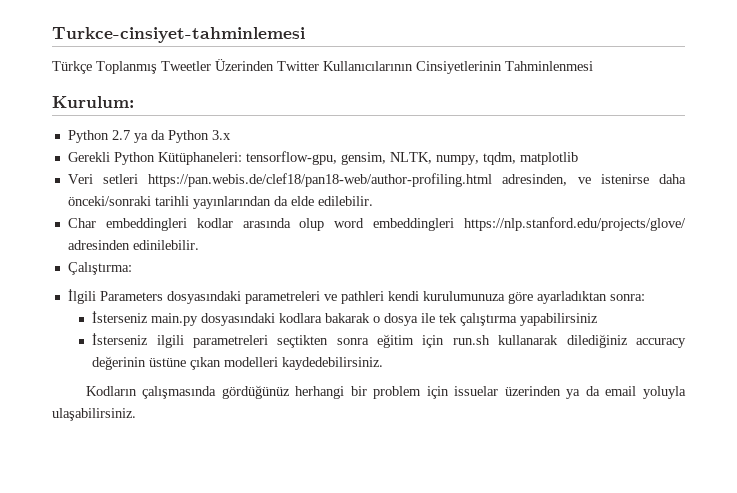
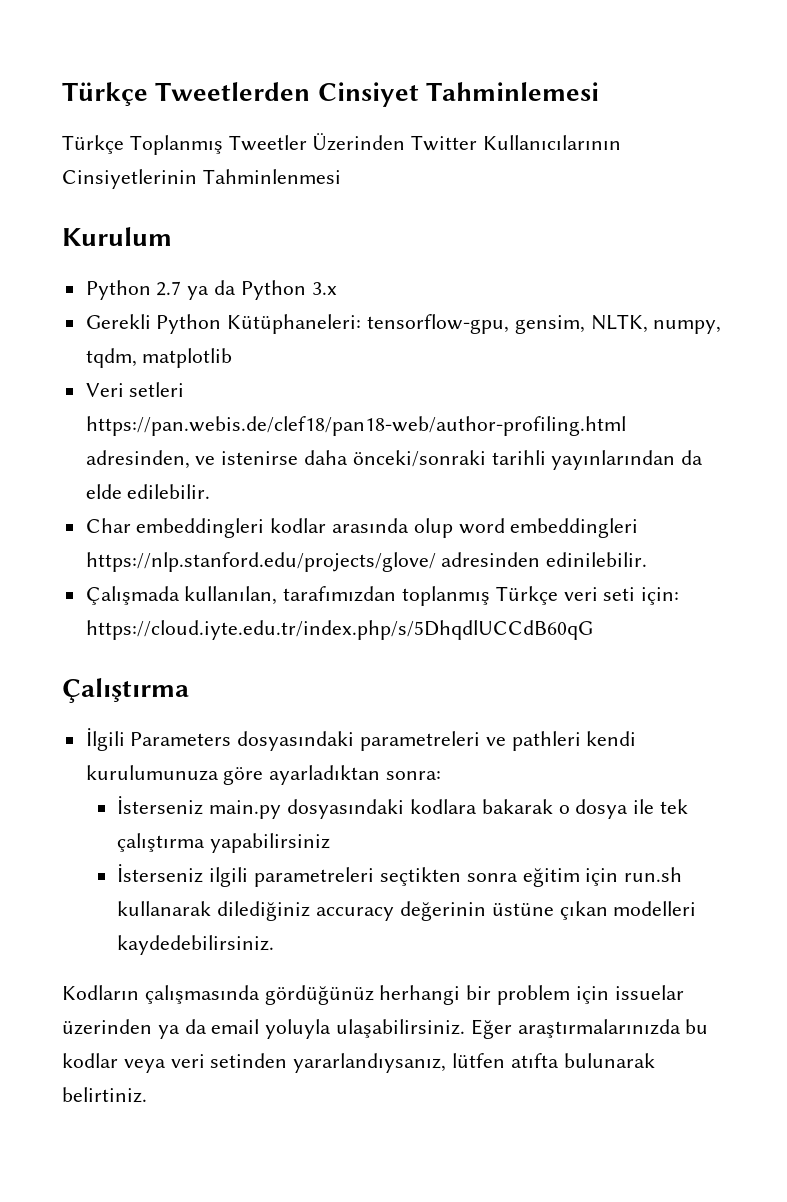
- Turkce-cinsiyet-tahminlemesi
+ Türkçe Tweetlerden Cinsiyet Tahminlemesi
- Kurulum:
+ Kurulum
- Çalıştırma:
+ Çalışmada kullanılan, tarafımızdan toplanmış Türkçe veri seti için: https://cloud.iyte.edu.tr/index.php/s/5DhqdlUCCdB60qG
+ Çalıştırma
+ Eğer araştırmalarınızda bu kodlar veya veri setinden yararlandıysanız, lütfen atıfta bulunarak belirtiniz.

